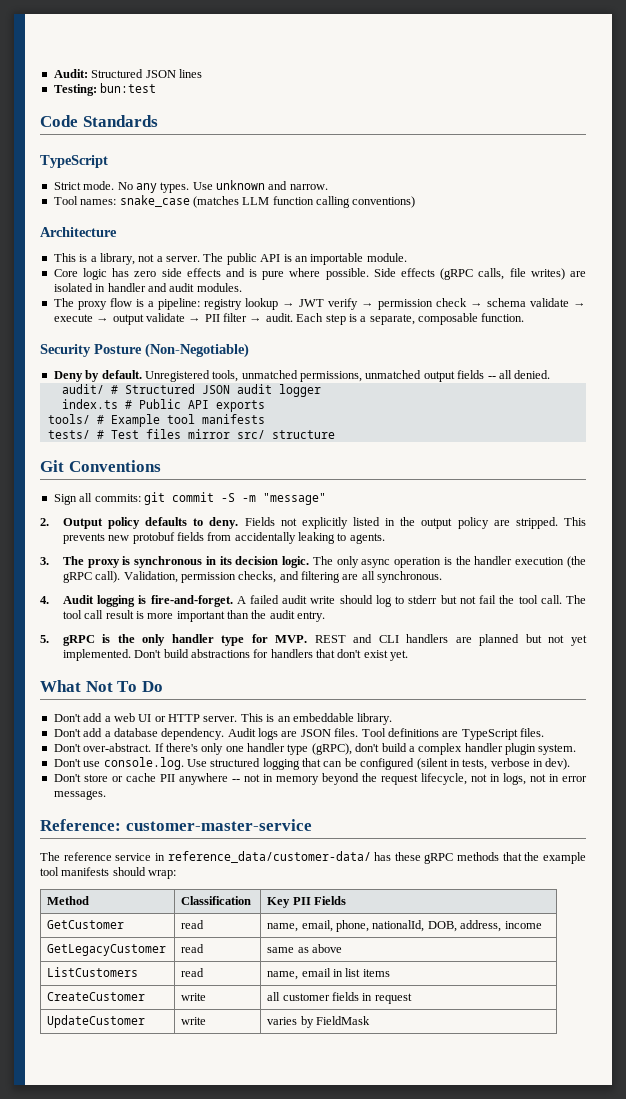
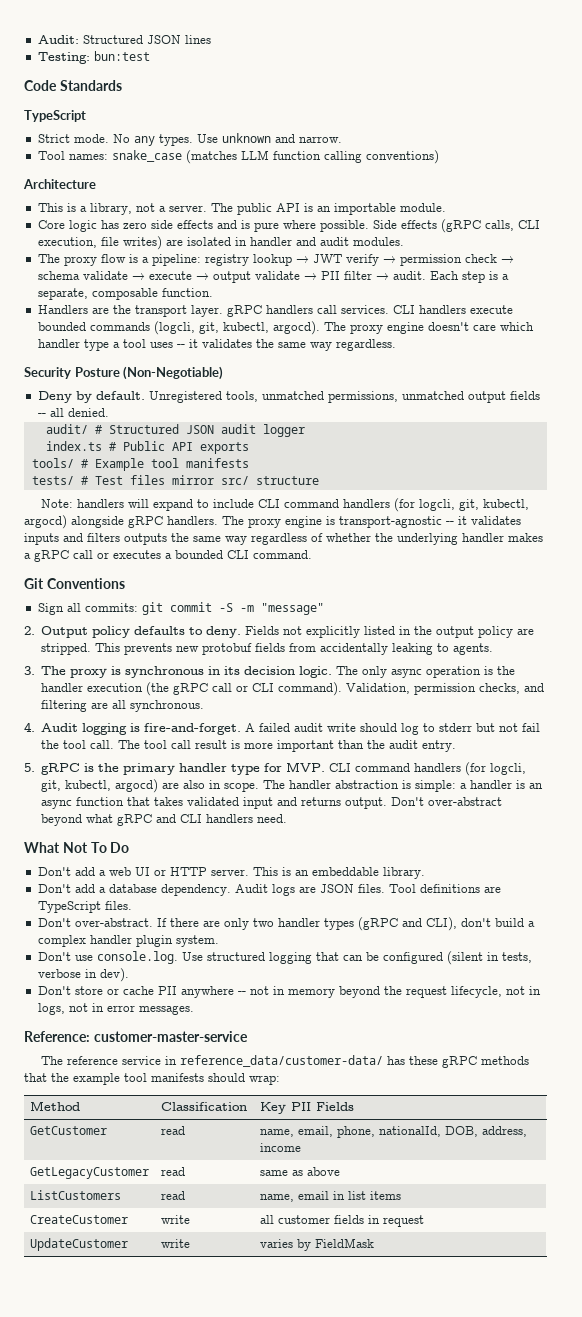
- Side effects (gRPC calls, file writes) are isolated in handler and audit modules.
+ Side effects (gRPC calls, CLI execution, file writes) are isolated in handler and audit modules.
+ Handlers are the transport layer. gRPC handlers call services. CLI handlers execute bounded commands (logcli, git, kubectl, argocd). The proxy engine doesn't care which handler type a tool uses -- it validates the same way regardless.
+ Note: handlers will expand to include CLI command handlers (for logcli, git, kubectl, argocd) alongside gRPC handlers. The proxy engine is transport-agnostic -- it validates inputs and filters outputs the same way regardless of whether the underlying handler makes a gRPC call or executes a bounded CLI command.
- The only async operation is the handler execution (the gRPC call).
+ The only async operation is the handler execution (the gRPC call or CLI command).
- 5. gRPC is the only handler type for MVP. REST and CLI handlers are planned but not yet implemented. Don't build abstractions for handlers that don't exist yet.
+ 5. gRPC is the primary handler type for MVP. CLI command handlers (for logcli, git, kubectl, argocd) are also in scope. The handler abstraction is simple: a handler is an async function that takes validated input and returns output. Don't over-abstract beyond what gRPC and CLI handlers need.
- If there's only one handler type (gRPC), don't build a complex handler plugin system.
+ If there are only two handler types (gRPC and CLI), don't build a complex handler plugin system.

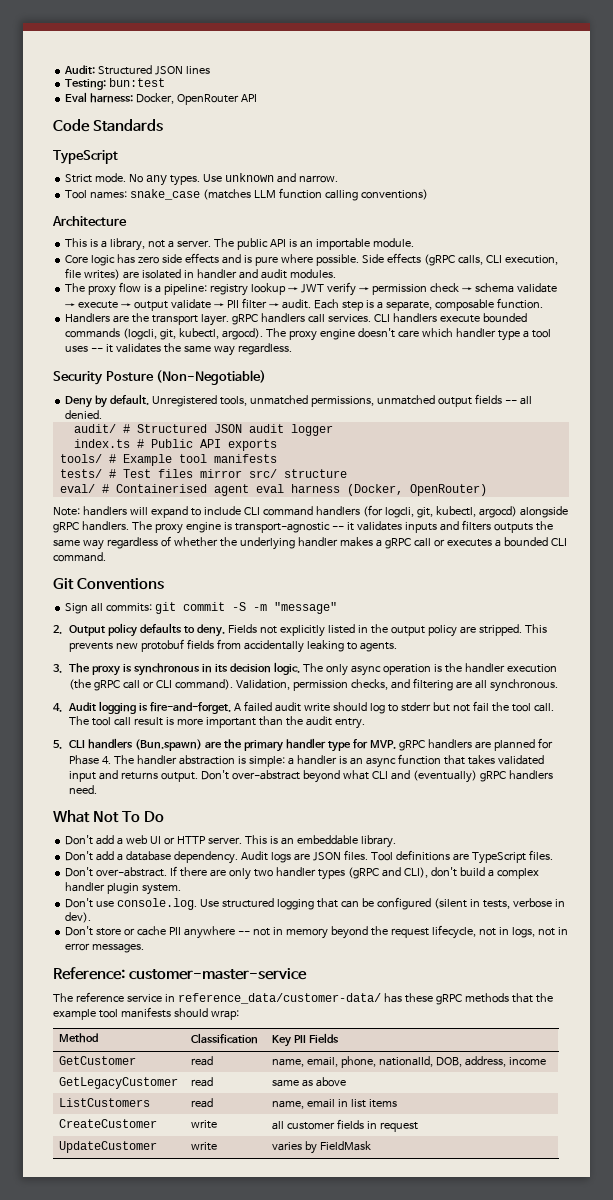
+ Eval harness: Docker, OpenRouter API
+ eval/ # Containerised agent eval harness (Docker, OpenRouter)
- 5. gRPC is the primary handler type for MVP. CLI command handlers (for logcli, git, kubectl, argocd) are also in scope. The handler abstraction is simple: a handler is an async function that takes validated input and returns output.
+ 5. CLI handlers (Bun.spawn) are the primary handler type for MVP. gRPC handlers are planned for Phase 4. The handler abstraction is simple: a handler is an async function that takes validated input and returns output.
- Don't over-abstract beyond what gRPC and CLI handlers need.
+ Don't over-abstract beyond what CLI and (eventually) gRPC handlers need.

